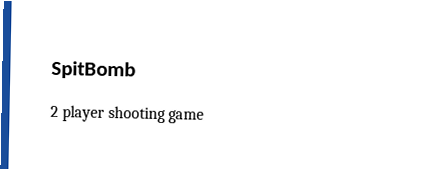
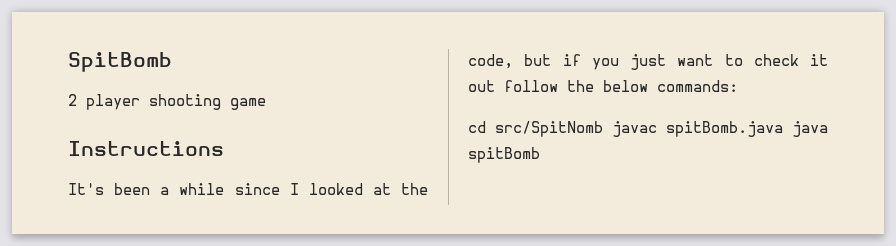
+ Instructions
+ It's been a while since I looked at the code, but if you just want to check it out follow the below commands:
+ cd src/SpitNomb javac spitBomb.java java spitBomb

